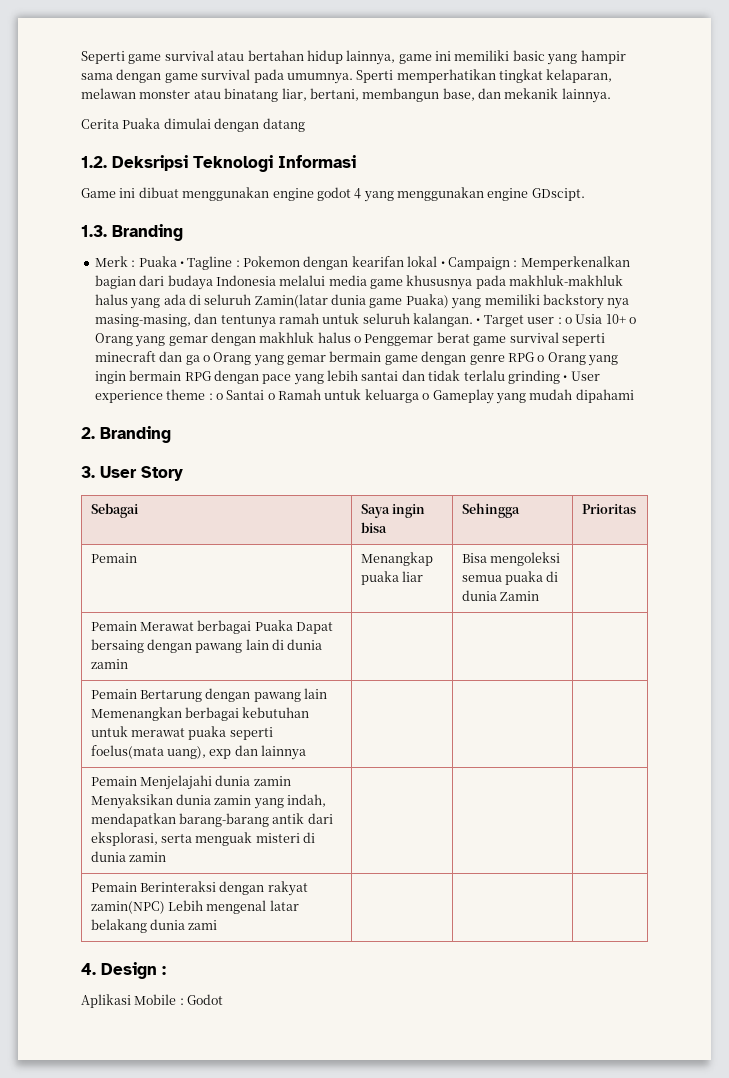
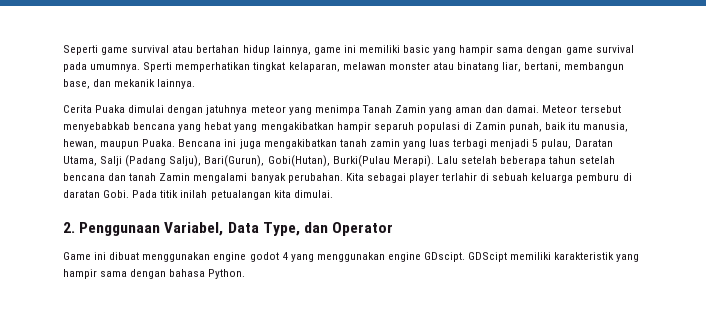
- Cerita Puaka dimulai dengan datang
- 1.2. Deksripsi Teknologi Informasi
+ Cerita Puaka dimulai dengan jatuhnya meteor yang menimpa Tanah Zamin yang aman dan damai. Meteor tersebut menyebabkab bencana yang hebat yang mengakibatkan hampir separuh populasi di Zamin punah, baik itu manusia, hewan, maupun Puaka. Bencana ini juga mengakibatkan tanah zamin yang luas terbagi menjadi 5 pulau, Daratan Utama, Salji (Padang Salju), Bari(Gurun), Gobi(Hutan), Burki(Pulau Merapi). Lalu setelah beberapa tahun setelah bencana dan tanah Zamin mengalami banyak perubahan. Kita sebagai player terlahir di sebuah keluarga pemburu di daratan Gobi. Pada titik inilah petualangan kita dimulai.
+ 2. Penggunaan Variabel, Data Type, dan Operator
- Game ini dibuat menggunakan engine godot 4 yang menggunakan engine GDscipt.
- 1.3. Branding
- Merk : Puaka • Tagline : Pokemon dengan kearifan lokal • Campaign : Memperkenalkan bagian dari budaya Indonesia melalui media game khususnya pada makhluk-makhluk halus yang ada di seluruh Zamin(latar dunia game Puaka) yang memiliki backstory nya masing-masing, dan tentunya ramah untuk seluruh kalangan. • Target user : o Usia 10+ o Orang yang gemar dengan makhluk halus o Penggemar berat game survival seperti minecraft dan ga o Orang yang gemar bermain game dengan genre RPG o Orang yang ingin bermain RPG dengan pace yang lebih santai dan tidak terlalu grinding • User experience theme : o Santai o Ramah untuk keluarga o Gameplay yang mudah dipahami
- 2. Branding
- 3. User Story
- Sebagai | Saya ingin bisa | Sehingga | Prioritas
- Pemain | Menangkap puaka liar | Bisa mengoleksi semua puaka di dunia Zamin |
- Pemain Merawat berbagai Puaka Dapat bersaing dengan pawang lain di dunia zamin | | |
- Pemain Bertarung dengan pawang lain Memenangkan berbagai kebutuhan untuk merawat puaka seperti foelus(mata uang), exp dan lainnya | | |
- Pemain Menjelajahi dunia zamin Menyaksikan dunia zamin yang indah, mendapatkan barang-barang antik dari eksplorasi, serta menguak misteri di dunia zamin | | |
- Pemain Berinteraksi dengan rakyat zamin(NPC) Lebih mengenal latar belakang dunia zami | | |
- 4. Design :
- Aplikasi Mobile : Godot
+ Game ini dibuat menggunakan engine godot 4 yang menggunakan engine GDscipt. GDScipt memiliki karakteristik yang hampir sama dengan bahasa Python.

